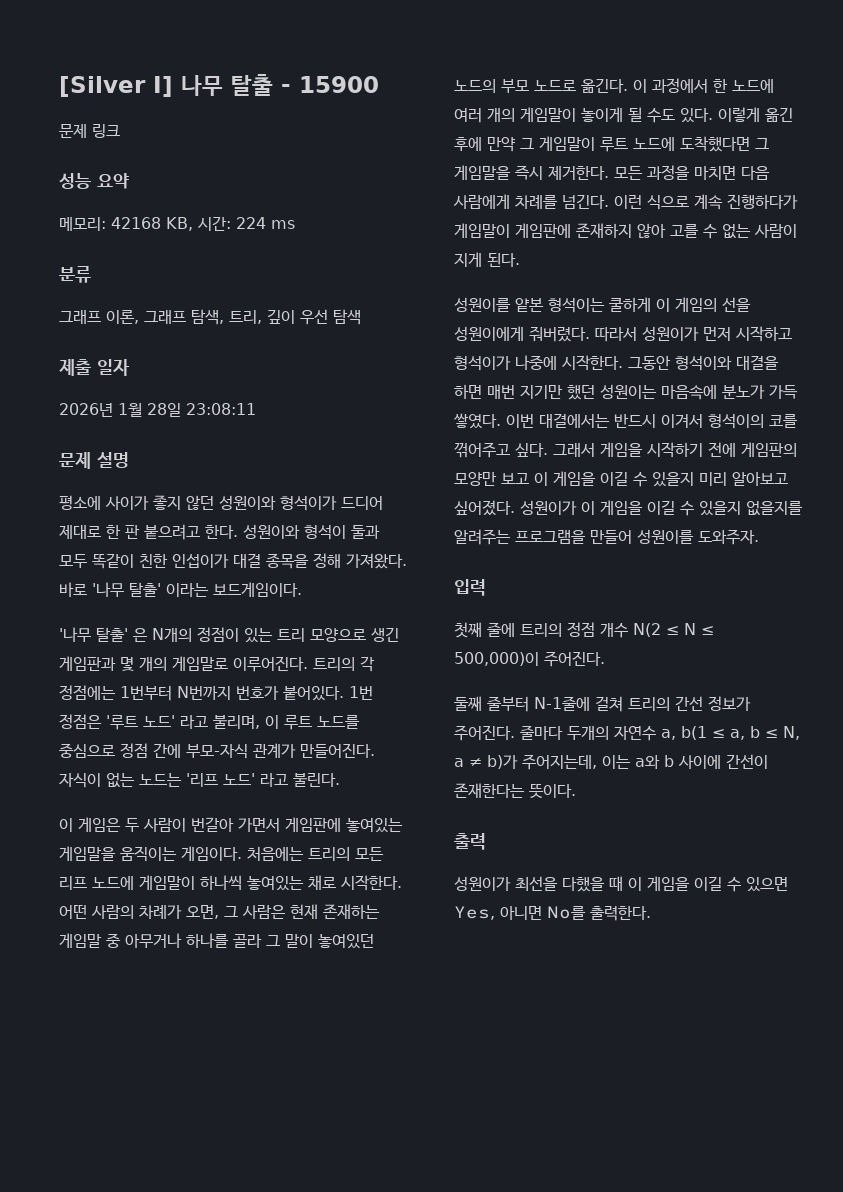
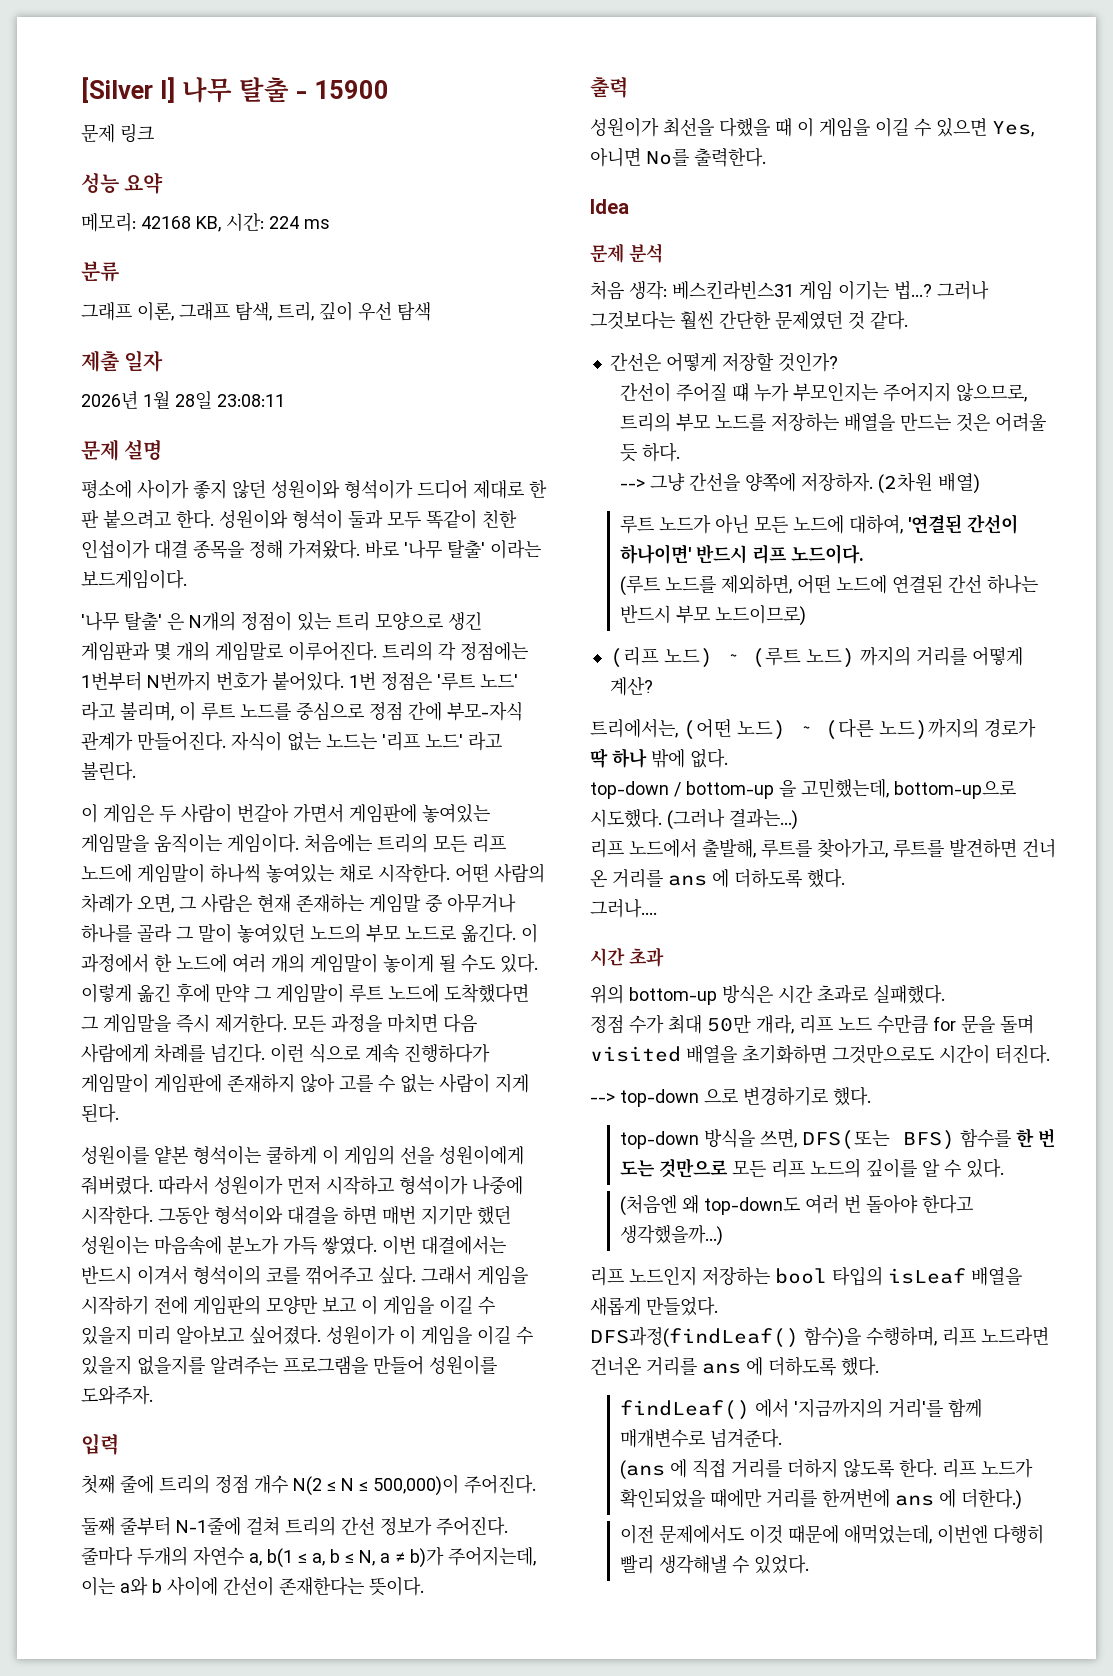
+ Idea
+ 문제 분석
+ 처음 생각: 베스킨라빈스31 게임 이기는 법...? 그러나 그것보다는 훨씬 간단한 문제였던 것 같다.
+ 간선은 어떻게 저장할 것인가?
+ 간선이 주어질 떄 누가 부모인지는 주어지지 않으므로, 트리의 부모 노드를 저장하는 배열을 만드는 것은 어려울 듯 하다.
+ --> 그냥 간선을 양쪽에 저장하자. (2차원 배열)
+ 루트 노드가 아닌 모든 노드에 대하여, '연결된 간선이 하나이면' 반드시 리프 노드이다.
+ (루트 노드를 제외하면, 어떤 노드에 연결된 간선 하나는 반드시 부모 노드이므로)
+ (리프 노드) ~ (루트 노드) 까지의 거리를 어떻게 계산?
+ 트리에서는, (어떤 노드) ~ (다른 노드)까지의 경로가 딱 하나 밖에 없다.
+ top-down / bottom-up 을 고민했는데, bottom-up으로 시도했다. (그러나 결과는...)
+ 리프 노드에서 출발해, 루트를 찾아가고, 루트를 발견하면 건너 온 거리를 ans 에 더하도록 했다.
+ 그러나....
+ 시간 초과
+ 위의 bottom-up 방식은 시간 초과로 실패했다.
+ 정점 수가 최대 50만 개라, 리프 노드 수만큼 for 문을 돌며 visited 배열을 초기화하면 그것만으로도 시간이 터진다.
+ --> top-down 으로 변경하기로 했다.
+ top-down 방식을 쓰면, DFS(또는 BFS) 함수를 한 번 도는 것만으로 모든 리프 노드의 깊이를 알 수 있다.
+ (처음엔 왜 top-down도 여러 번 돌아야 한다고 생각했을까...)
+ 리프 노드인지 저장하는 bool 타입의 isLeaf 배열을 새롭게 만들었다.
+ DFS과정(findLeaf() 함수)을 수행하며, 리프 노드라면 건너온 거리를 ans 에 더하도록 했다.
+ findLeaf() 에서 '지금까지의 거리'를 함께 매개변수로 넘겨준다.
+ (ans 에 직접 거리를 더하지 않도록 한다. 리프 노드가 확인되었을 때에만 거리를 한꺼번에 ans 에 더한다.)
+ 이전 문제에서도 이것 때문에 애먹었는데, 이번엔 다행히 빨리 생각해낼 수 있었다.

